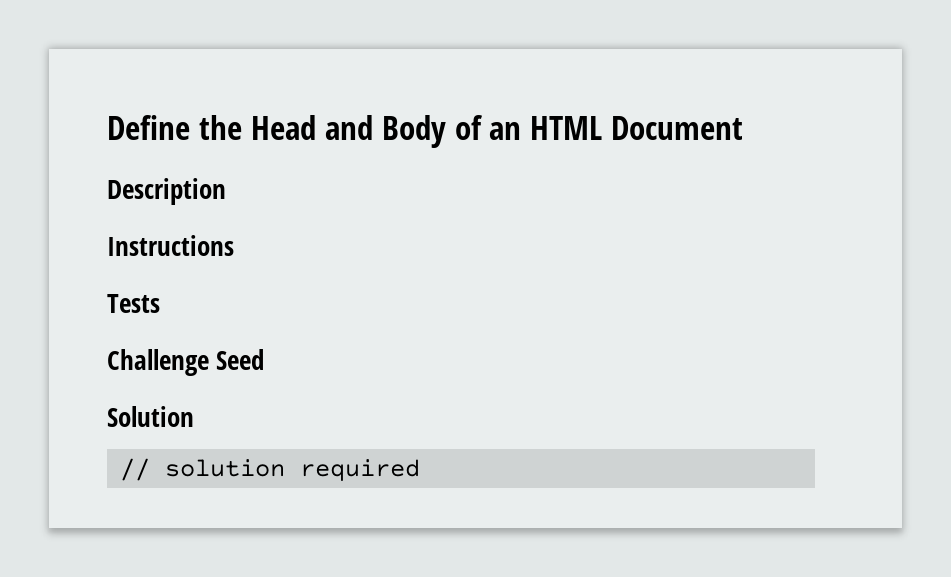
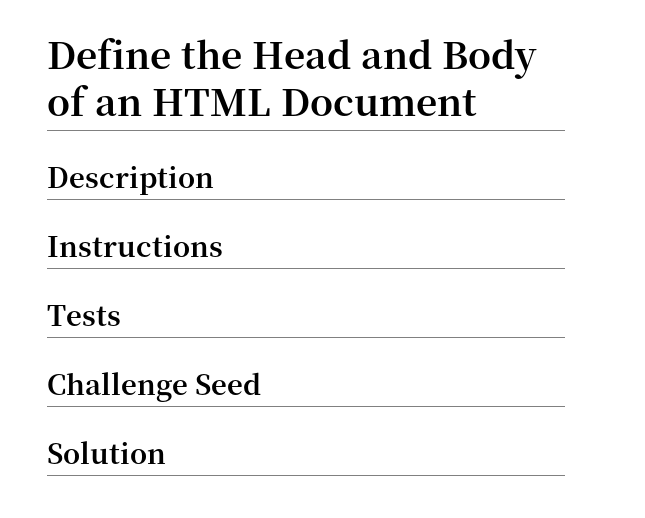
- // solution required

